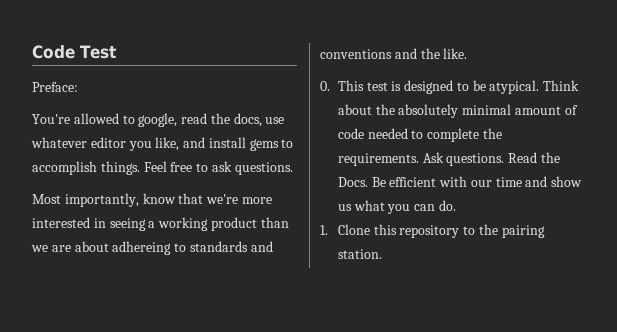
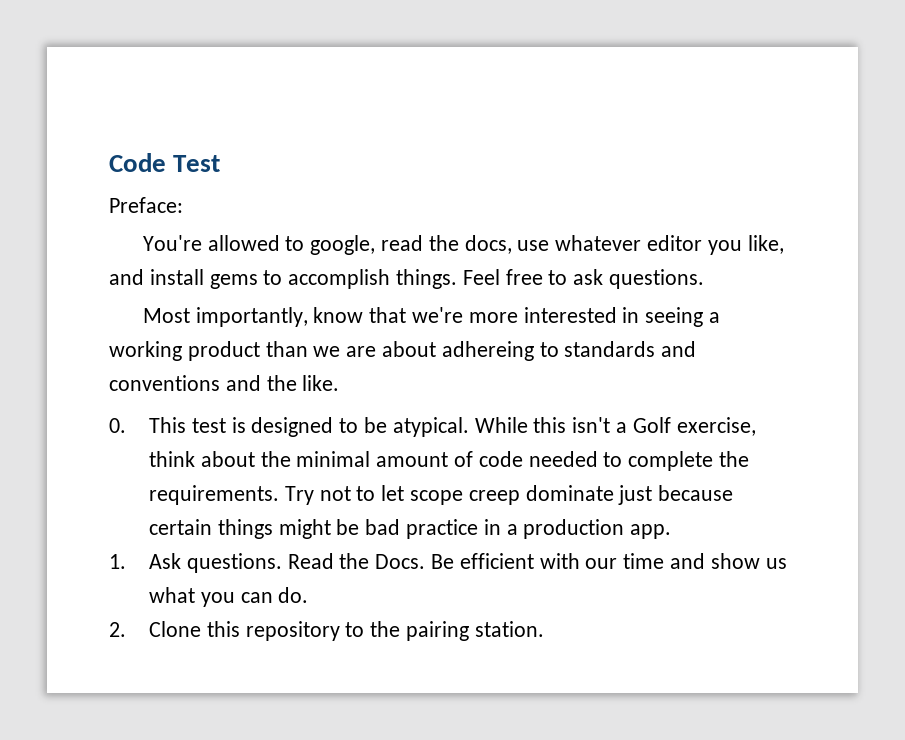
- Think about the absolutely minimal amount of code needed to complete the requirements.
+ While this isn't a Golf exercise, think about the minimal amount of code needed to complete the requirements.
- Ask questions.
+ Try not to let scope creep dominate just because certain things might be bad practice in a production app.
+ 1. Ask questions.
- 1. Clone this repository to the pairing station.
+ 2. Clone this repository to the pairing station.

